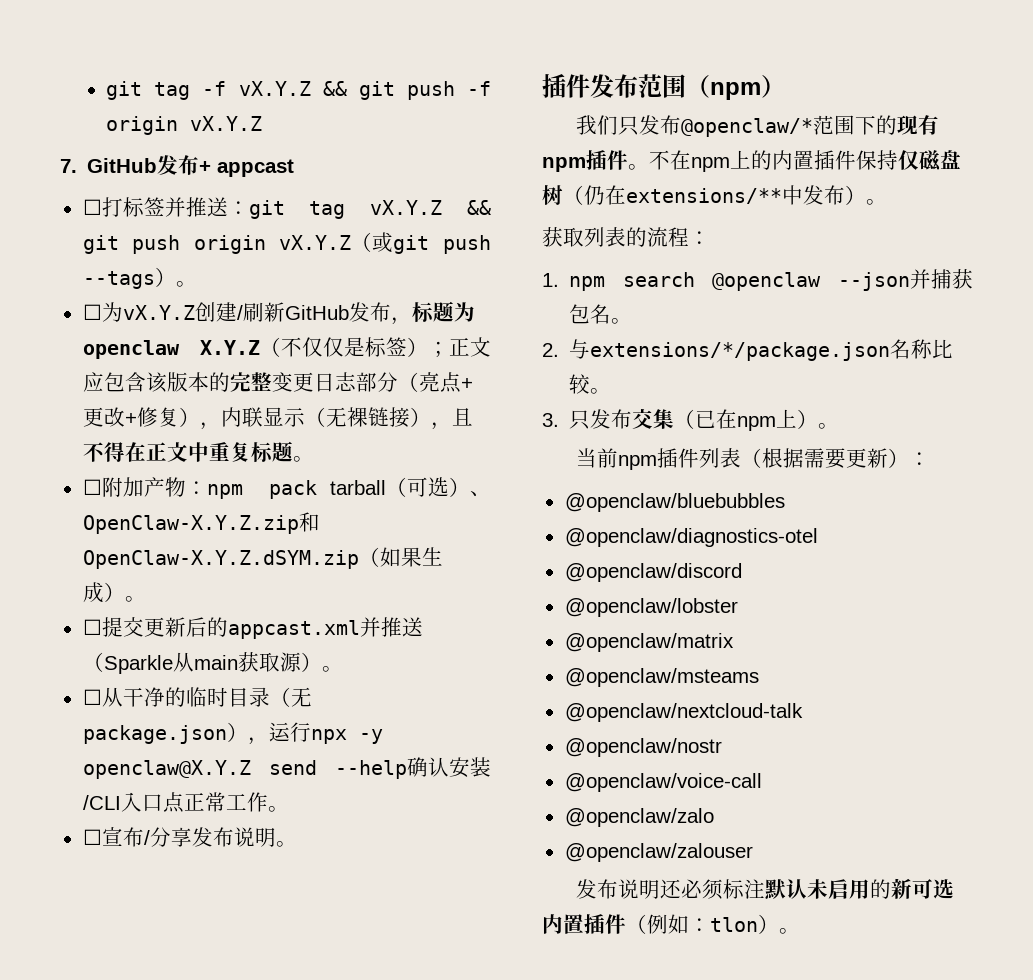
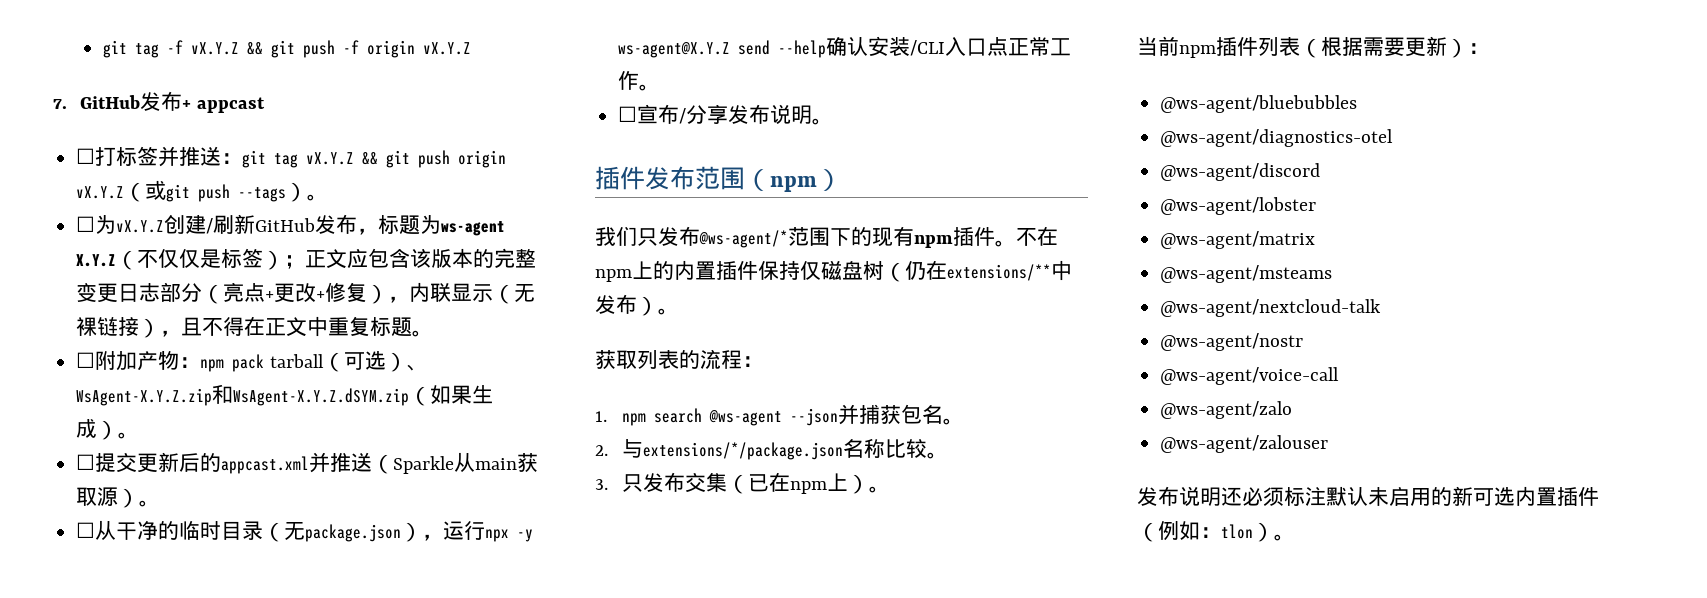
- ☐为vX.Y.Z创建/刷新GitHub发布，标题为openclaw X.Y.Z（不仅仅是标签）；正文应包含该版本的完整变更日志部分（亮点+更改+修复），内联显示（无裸链接），且不得在正文中重复标题。
+ ☐为vX.Y.Z创建/刷新GitHub发布，标题为ws-agent X.Y.Z（不仅仅是标签）；正文应包含该版本的完整变更日志部分（亮点+更改+修复），内联显示（无裸链接），且不得在正文中重复标题。
- ☐附加产物：npm pack tarball（可选）、OpenClaw-X.Y.Z.zip和OpenClaw-X.Y.Z.dSYM.zip（如果生成）。
+ ☐附加产物：npm pack tarball（可选）、WsAgent-X.Y.Z.zip和WsAgent-X.Y.Z.dSYM.zip（如果生成）。
- ☐从干净的临时目录（无package.json），运行npx -y openclaw@X.Y.Z send --help确认安装/CLI入口点正常工作。
+ ☐从干净的临时目录（无package.json），运行npx -y ws-agent@X.Y.Z send --help确认安装/CLI入口点正常工作。
- 我们只发布@openclaw/*范围下的现有npm插件。
+ 我们只发布@ws-agent/*范围下的现有npm插件。
- 1. npm search @openclaw --json并捕获包名。
+ 1. npm search @ws-agent --json并捕获包名。
- @openclaw/bluebubbles
- @openclaw/diagnostics-otel
- @openclaw/discord
- @openclaw/lobster
- @openclaw/matrix
- @openclaw/msteams
- @openclaw/nextcloud-talk
- @openclaw/nostr
- @openclaw/voice-call
- @openclaw/zalo
- @openclaw/zalouser
+ @ws-agent/bluebubbles
+ @ws-agent/diagnostics-otel
+ @ws-agent/discord
+ @ws-agent/lobster
+ @ws-agent/matrix
+ @ws-agent/msteams
+ @ws-agent/nextcloud-talk
+ @ws-agent/nostr
+ @ws-agent/voice-call
+ @ws-agent/zalo
+ @ws-agent/zalouser

